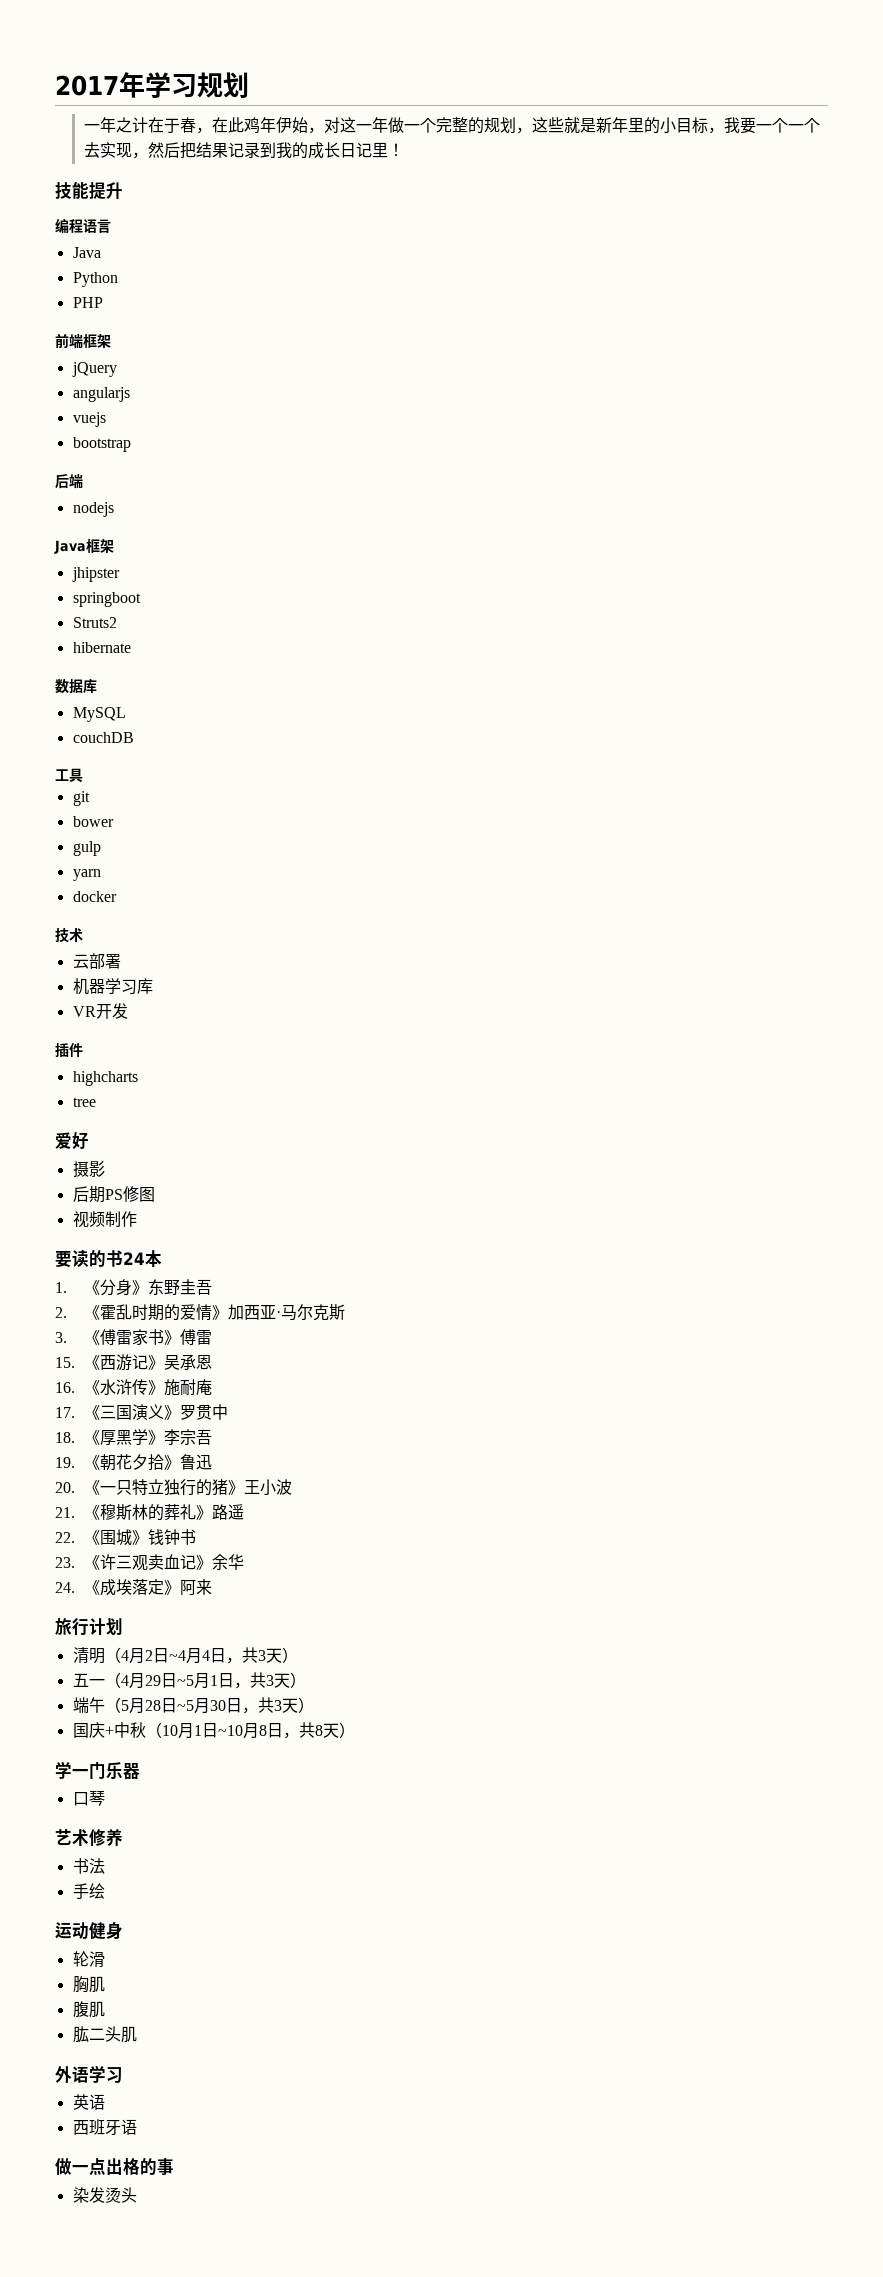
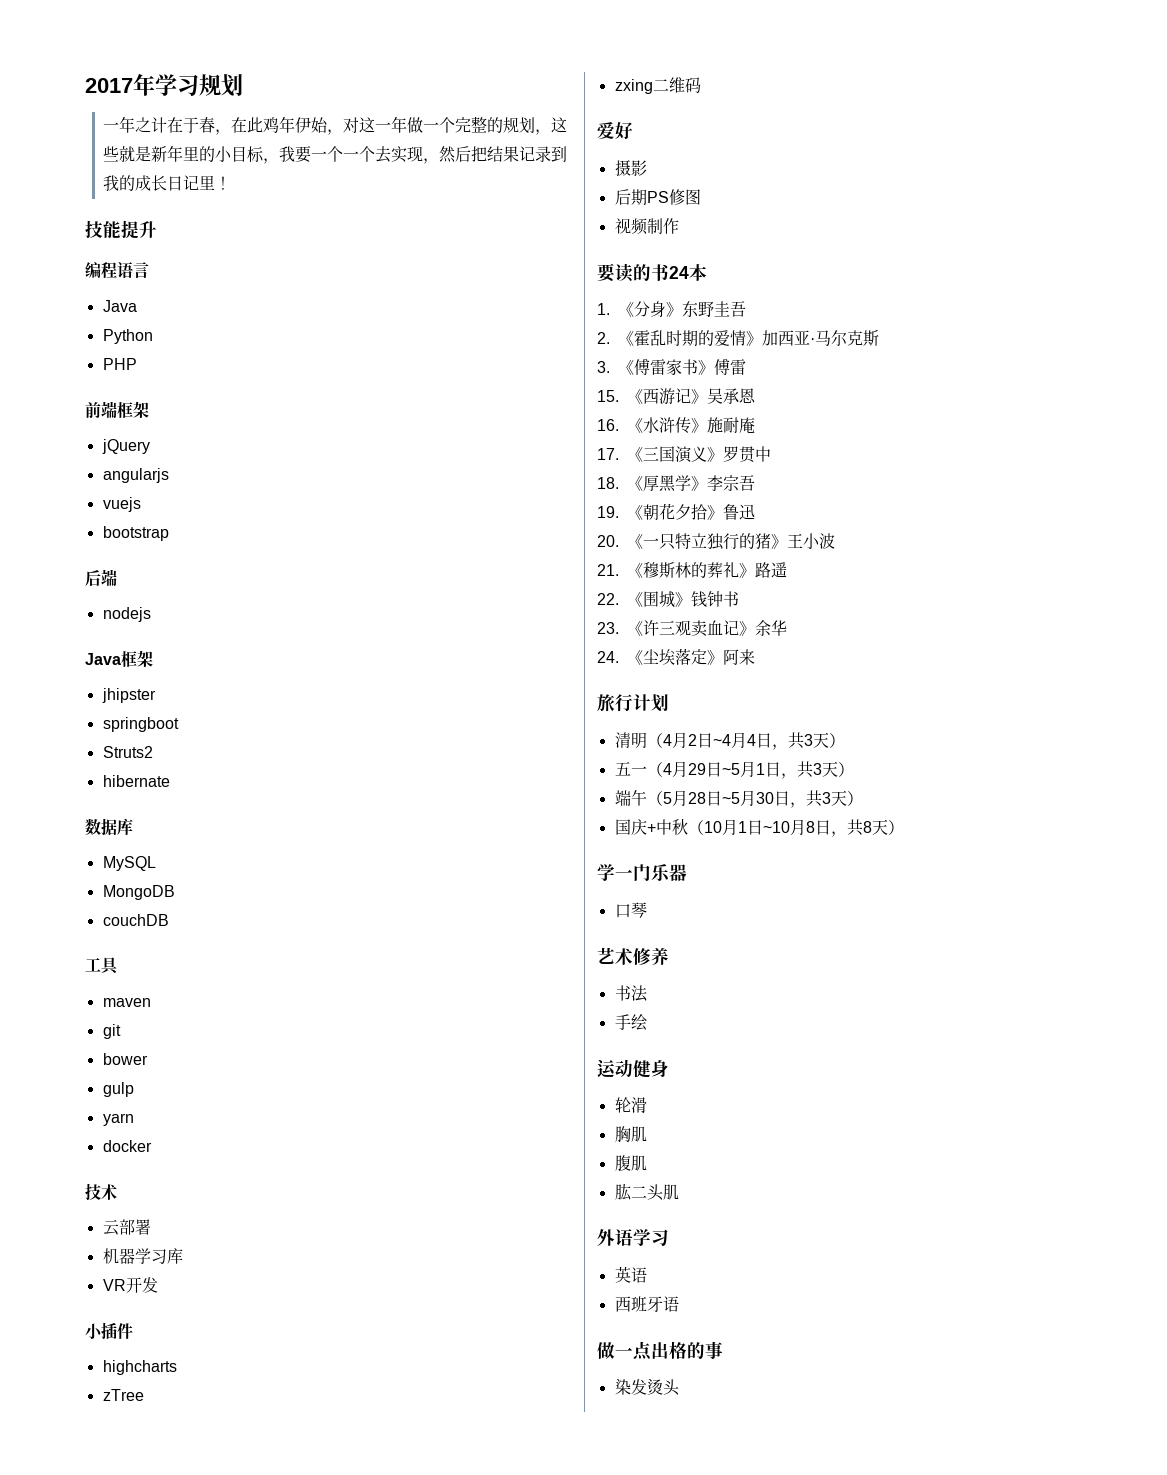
+ MongoDB
+ maven
- 插件
+ 小插件
- tree
+ zTree
+ zxing二维码
- 24.《成埃落定》阿来
+ 24.《尘埃落定》阿来

